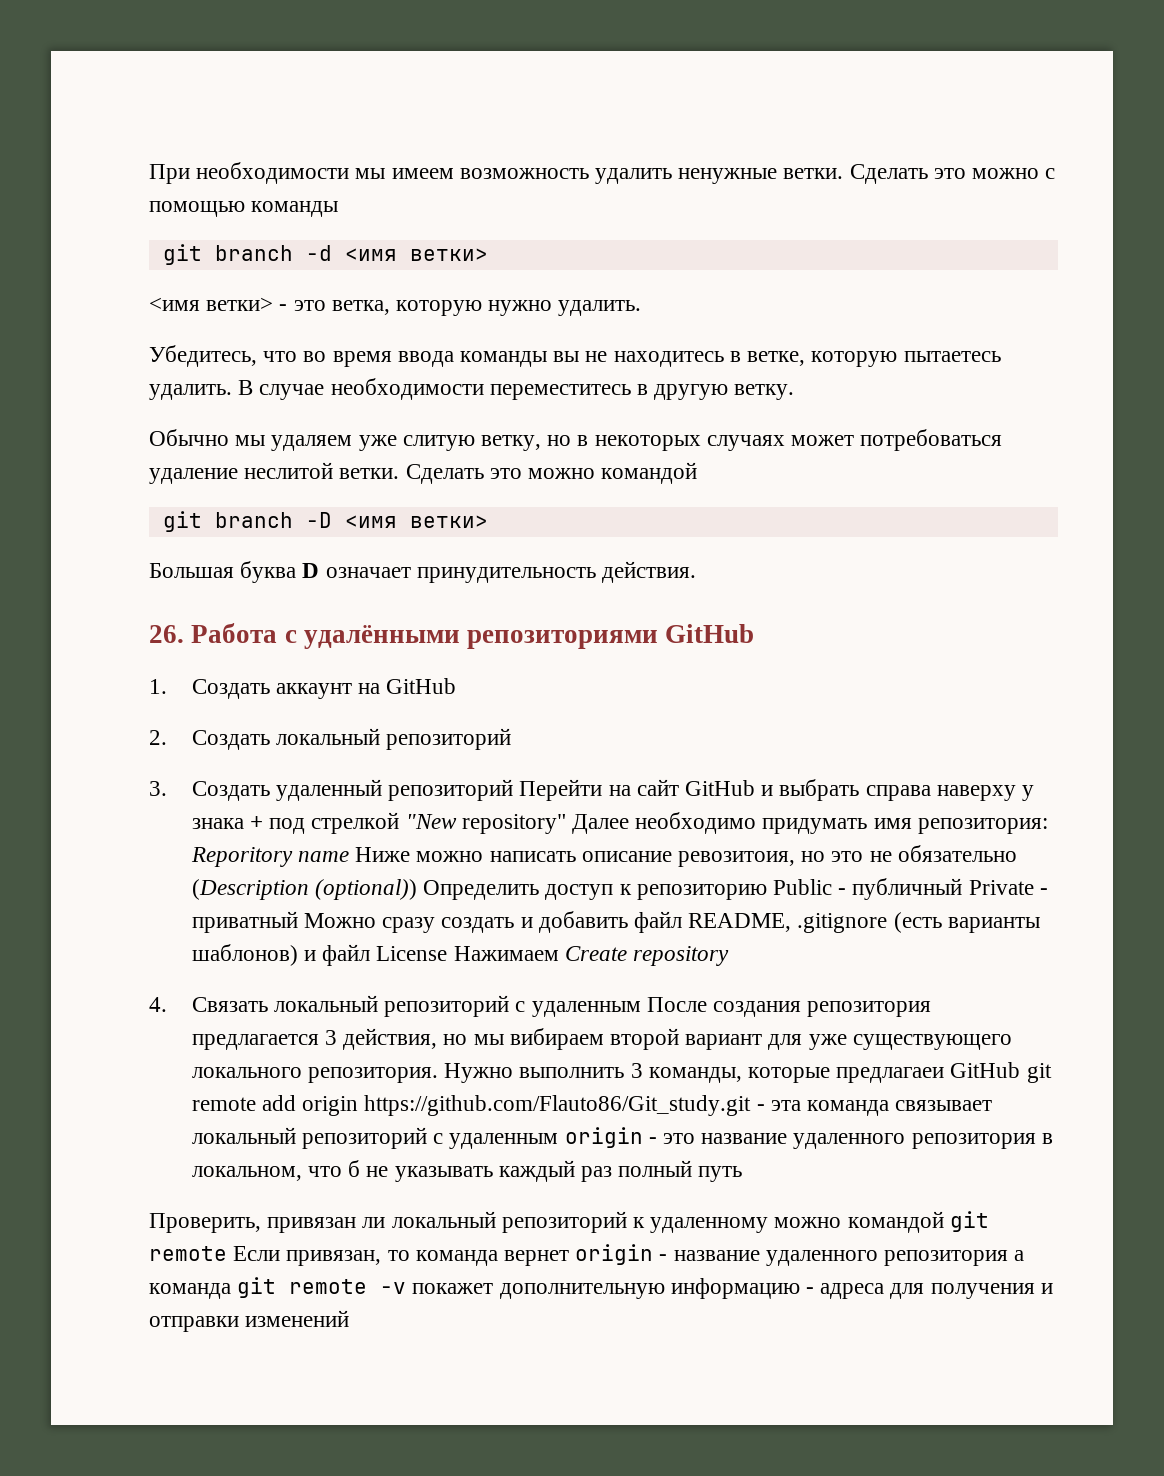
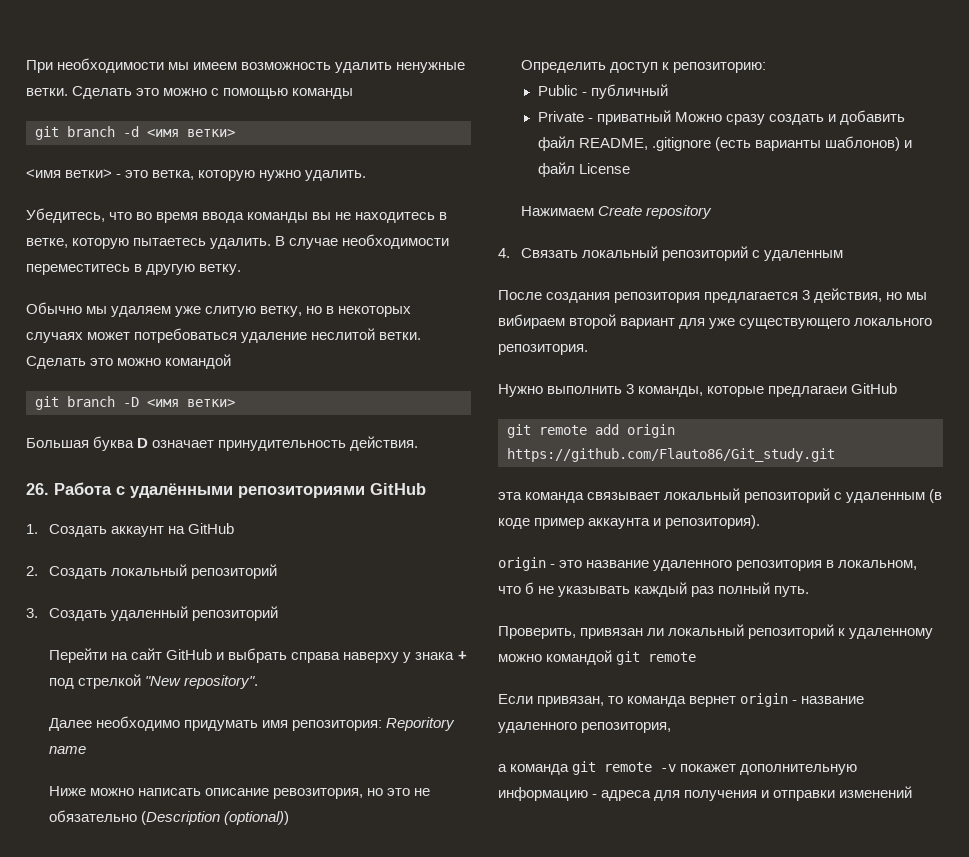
- 3. Создать удаленный репозиторий Перейти на сайт GitHub и выбрать справа наверху у знака + под стрелкой "New repository" Далее необходимо придумать имя репозитория:
+ 3. Создать удаленный репозиторий
+ Перейти на сайт GitHub и выбрать справа наверху у знака + под стрелкой "New repository".
+ Далее необходимо придумать имя репозитория:
- Reporitory name Ниже можно написать описание ревозитоия, но это не обязательно (Description (optional)) Определить доступ к репозиторию Public - публичный Private - приватный Можно сразу создать и добавить файл README, .gitignore (есть варианты шаблонов) и файл License Нажимаем Create repository
+ Reporitory name
+ Ниже можно написать описание ревозитория, но это не обязательно (Description (optional))
+ Определить доступ к репозиторию:
+ Public - публичный
+ Private - приватный Можно сразу создать и добавить файл README, .gitignore (есть варианты шаблонов) и файл License
+ Нажимаем Create repository
- 4. Связать локальный репозиторий с удаленным После создания репозитория предлагается 3 действия, но мы вибираем второй вариант для уже существующего локального репозитория. Нужно выполнить 3 команды, которые предлагаеи GitHub git remote add origin https://github.com/Flauto86/Git_study.git - эта команда связывает локальный репозиторий с удаленным origin - это название удаленного репозитория в локальном, что б не указывать каждый раз полный путь
+ 4. Связать локальный репозиторий с удаленным
+ После создания репозитория предлагается 3 действия, но мы вибираем второй вариант для уже существующего локального репозитория.
+ Нужно выполнить 3 команды, которые предлагаеи GitHub
+ git remote add origin https://github.com/Flauto86/Git_study.git
+ эта команда связывает локальный репозиторий с удаленным (в коде пример аккаунта и репозитория).
+ origin - это название удаленного репозитория в локальном, что б не указывать каждый раз полный путь.
- Проверить, привязан ли локальный репозиторий к удаленному можно командой git remote Если привязан, то команда вернет origin - название удаленного репозитория а команда git remote -v покажет дополнительную информацию - адреса для получения и отправки изменений
+ Проверить, привязан ли локальный репозиторий к удаленному можно командой git remote
+ Если привязан, то команда вернет origin - название удаленного репозитория,
+ а команда git remote -v покажет дополнительную информацию - адреса для получения и отправки изменений

